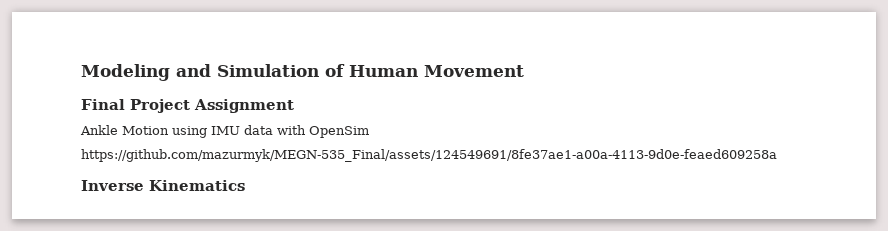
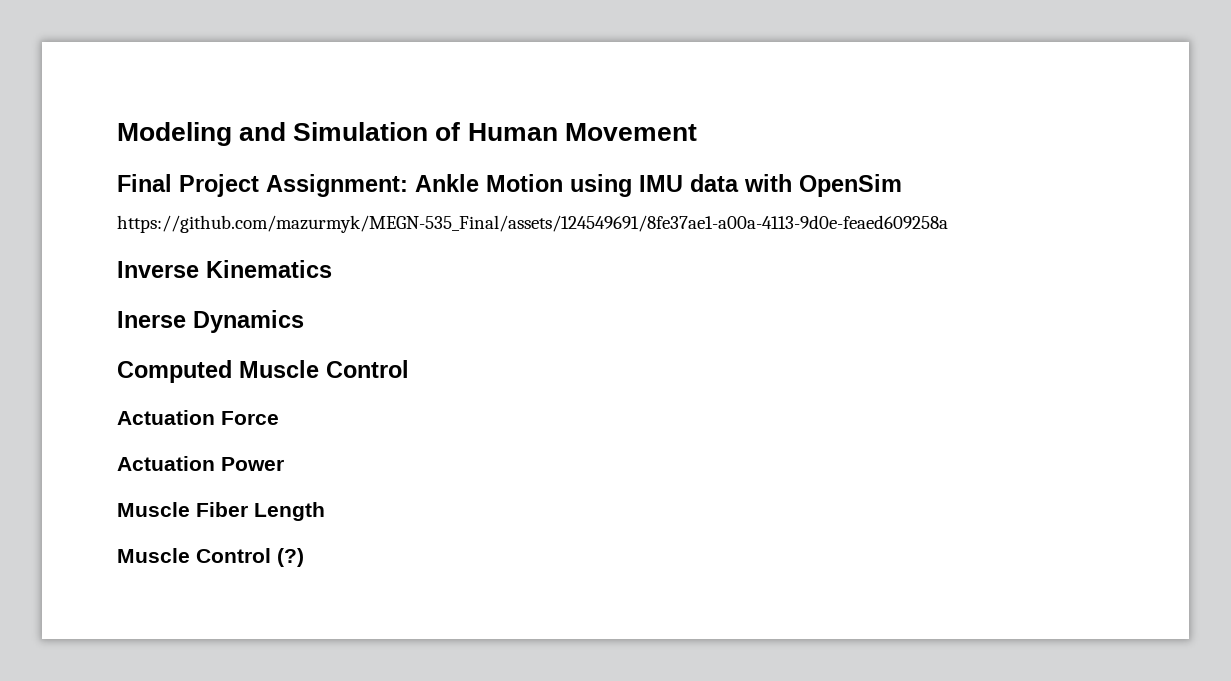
- Final Project Assignment
- Ankle Motion using IMU data with OpenSim
+ Final Project Assignment: Ankle Motion using IMU data with OpenSim
+ Inerse Dynamics
+ Computed Muscle Control
+ Actuation Force
+ Actuation Power
+ Muscle Fiber Length
+ Muscle Control (?)

